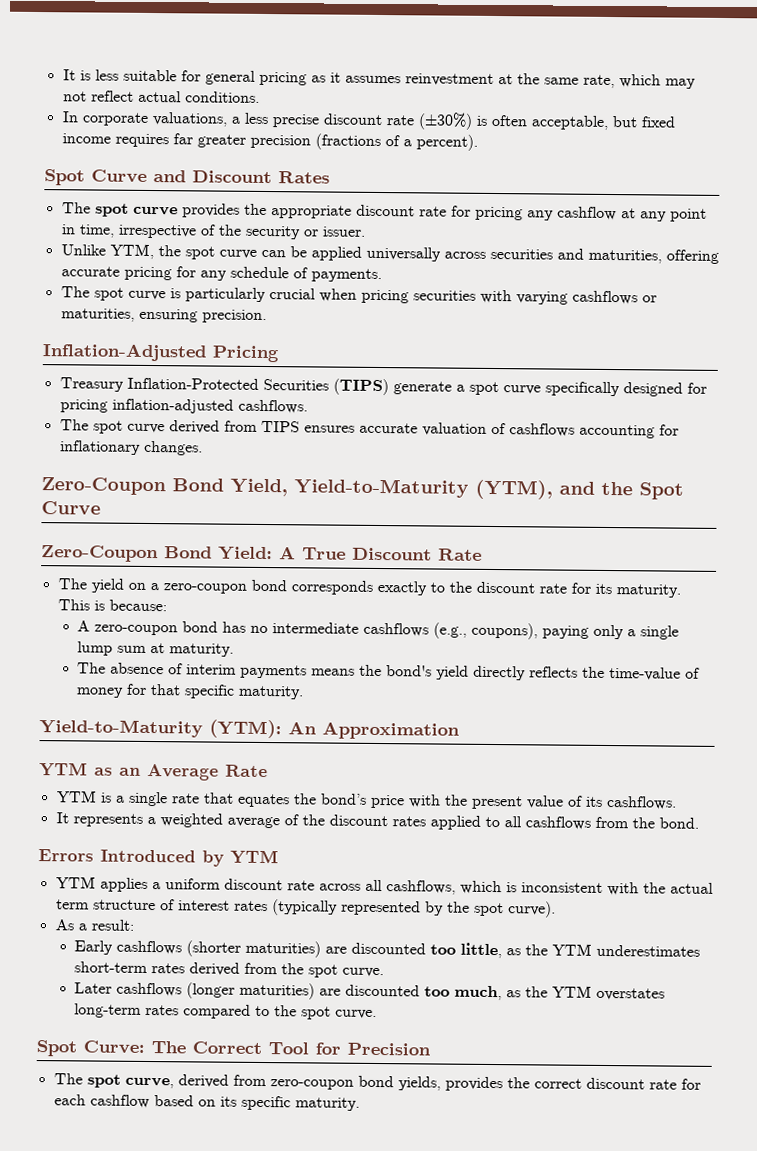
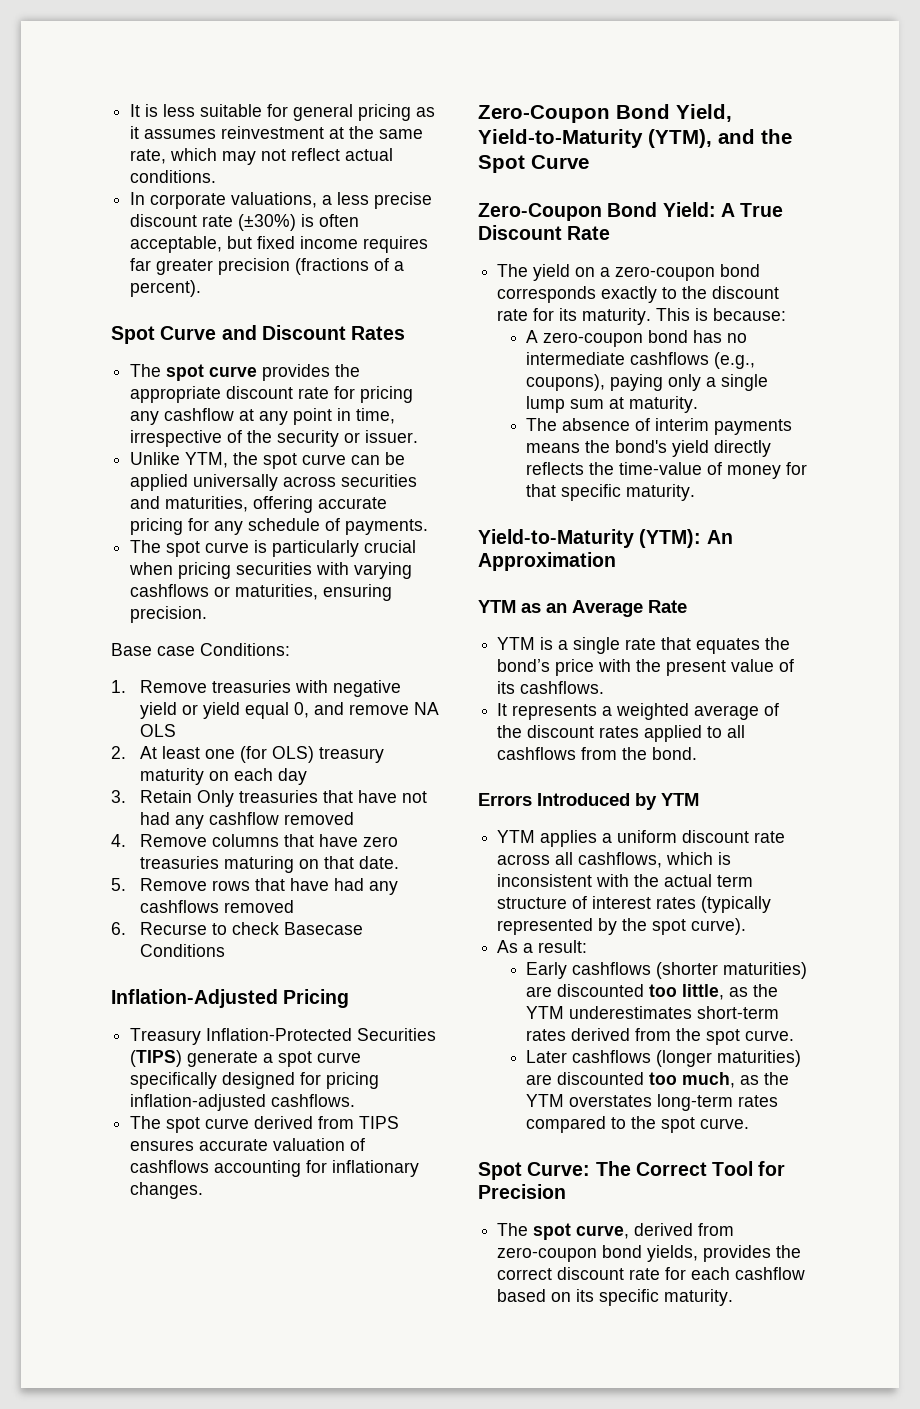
+ Base case Conditions:
+ 1. Remove treasuries with negative yield or yield equal 0, and remove NA OLS
+ 2. At least one (for OLS) treasury maturity on each day
+ 3. Retain Only treasuries that have not had any cashflow removed
+ 4. Remove columns that have zero treasuries maturing on that date.
+ 5. Remove rows that have had any cashflows removed
+ 6. Recurse to check Basecase Conditions

